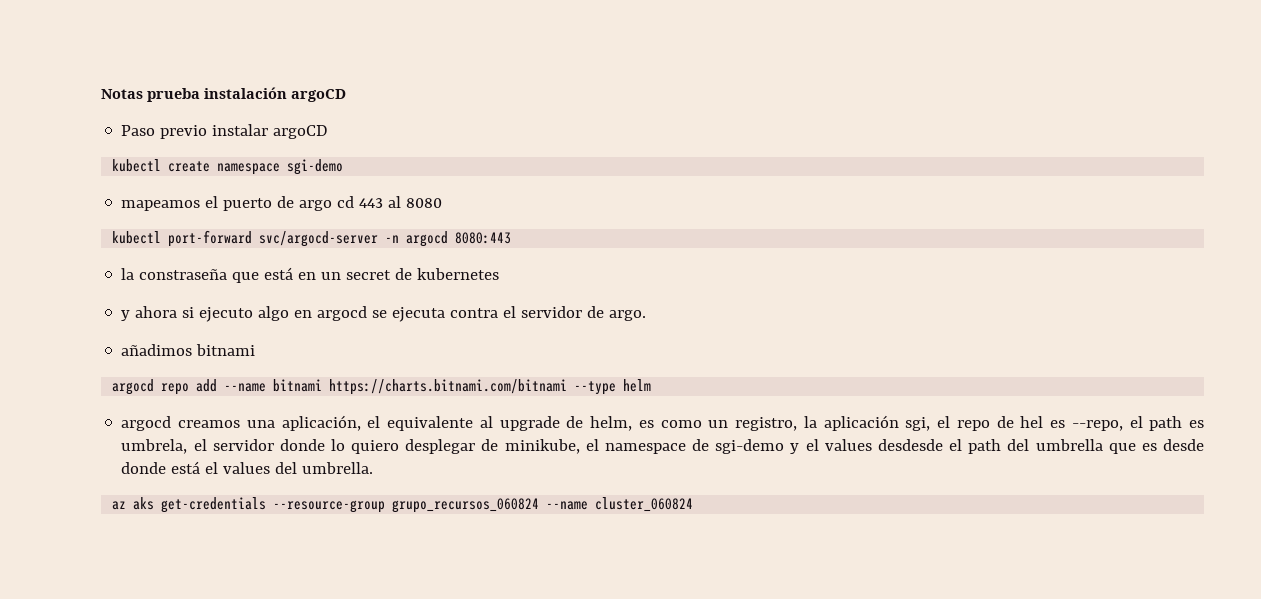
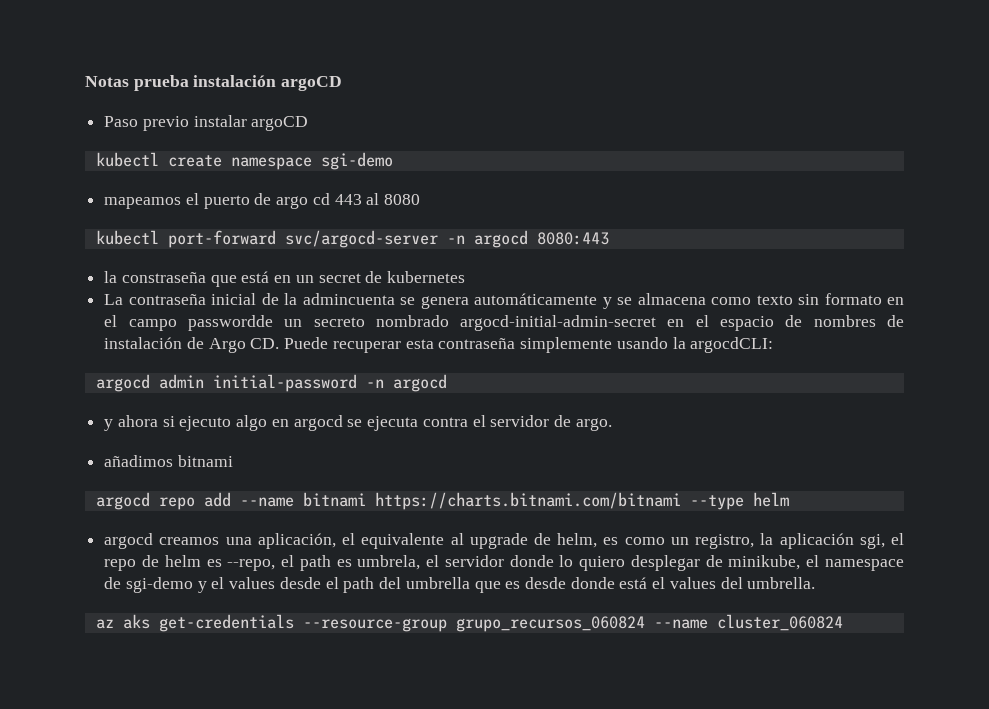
+ La contraseña inicial de la admincuenta se genera automáticamente y se almacena como texto sin formato en el campo passwordde un secreto nombrado argocd-initial-admin-secret en el espacio de nombres de instalación de Argo CD. Puede recuperar esta contraseña simplemente usando la argocdCLI:
+ argocd admin initial-password -n argocd
- argocd creamos una aplicación, el equivalente al upgrade de helm, es como un registro, la aplicación sgi, el repo de hel es --repo, el path es umbrela, el servidor donde lo quiero desplegar de minikube, el namespace de sgi-demo y el values desdesde el path del umbrella que es desde donde está el values del umbrella.
+ argocd creamos una aplicación, el equivalente al upgrade de helm, es como un registro, la aplicación sgi, el repo de helm es --repo, el path es umbrela, el servidor donde lo quiero desplegar de minikube, el namespace de sgi-demo y el values desde el path del umbrella que es desde donde está el values del umbrella.

